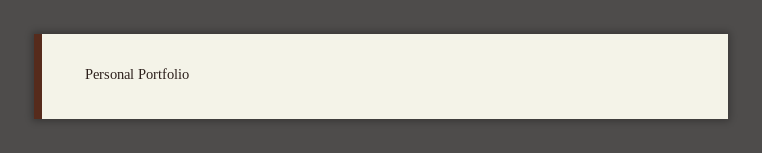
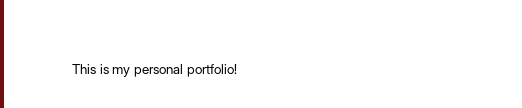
- Personal Portfolio
+ This is my personal portfolio!

